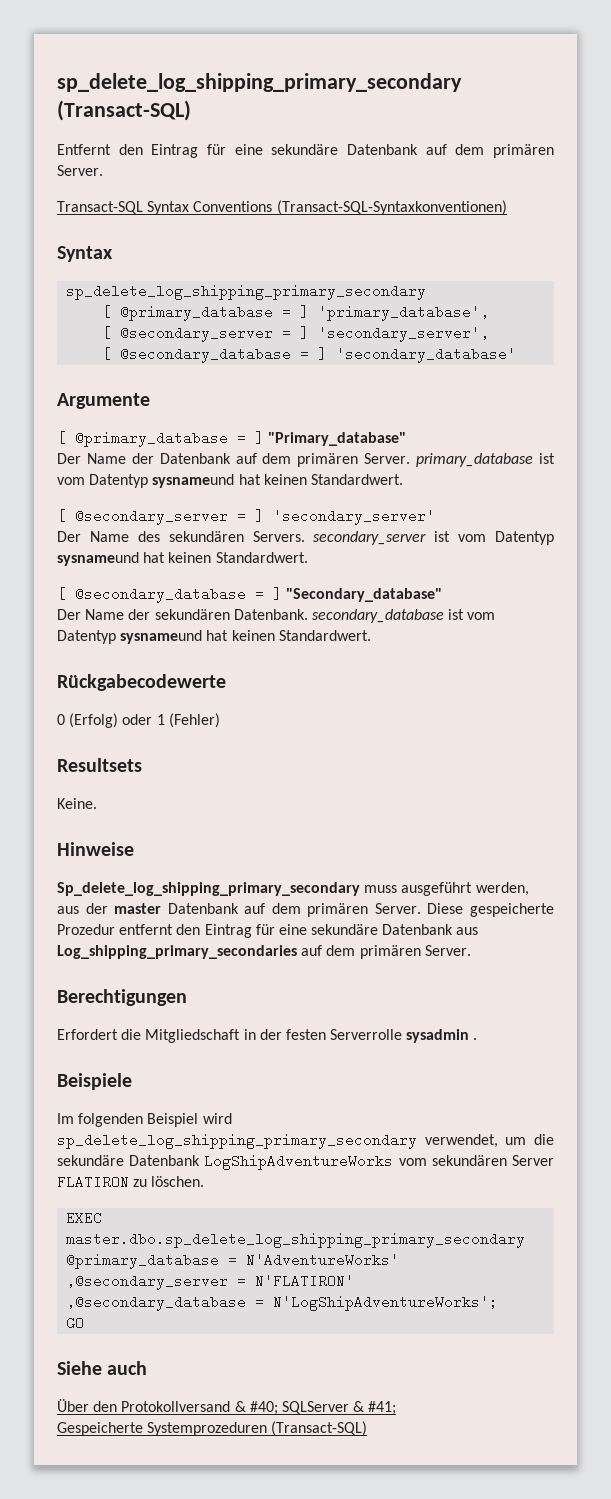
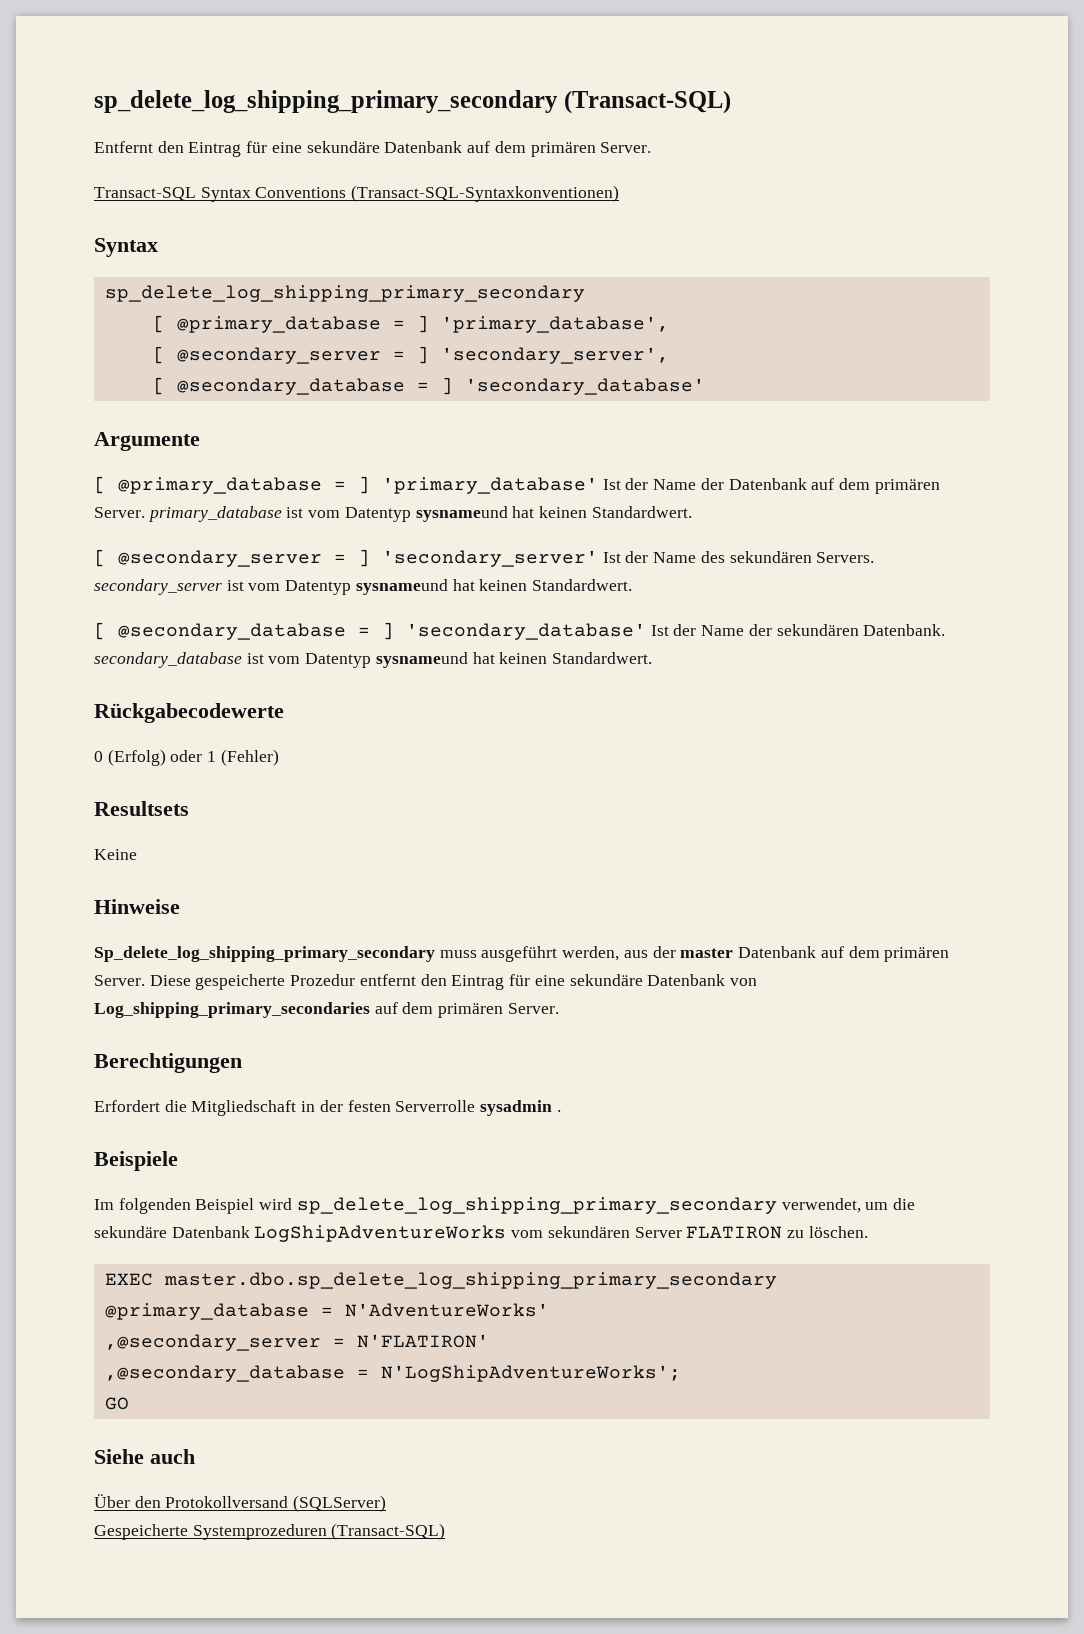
- [ @primary_database = ] "Primary_database"
- Der Name der Datenbank auf dem primären Server. primary_database ist vom Datentyp sysnameund hat keinen Standardwert.
+ [ @primary_database = ] 'primary_database' Ist der Name der Datenbank auf dem primären Server. primary_database ist vom Datentyp sysnameund hat keinen Standardwert.
- [ @secondary_server = ] 'secondary_server'
- Der Name des sekundären Servers. secondary_server ist vom Datentyp sysnameund hat keinen Standardwert.
+ [ @secondary_server = ] 'secondary_server' Ist der Name des sekundären Servers. secondary_server ist vom Datentyp sysnameund hat keinen Standardwert.
- [ @secondary_database = ] "Secondary_database"
- Der Name der sekundären Datenbank. secondary_database ist vom Datentyp sysnameund hat keinen Standardwert.
+ [ @secondary_database = ] 'secondary_database' Ist der Name der sekundären Datenbank. secondary_database ist vom Datentyp sysnameund hat keinen Standardwert.
- Keine.
+ Keine
- Diese gespeicherte Prozedur entfernt den Eintrag für eine sekundäre Datenbank aus Log_shipping_primary_secondaries auf dem primären Server.
+ Diese gespeicherte Prozedur entfernt den Eintrag für eine sekundäre Datenbank von Log_shipping_primary_secondaries auf dem primären Server.
- Über den Protokollversand & #40; SQLServer & #41;
+ Über den Protokollversand (SQLServer)

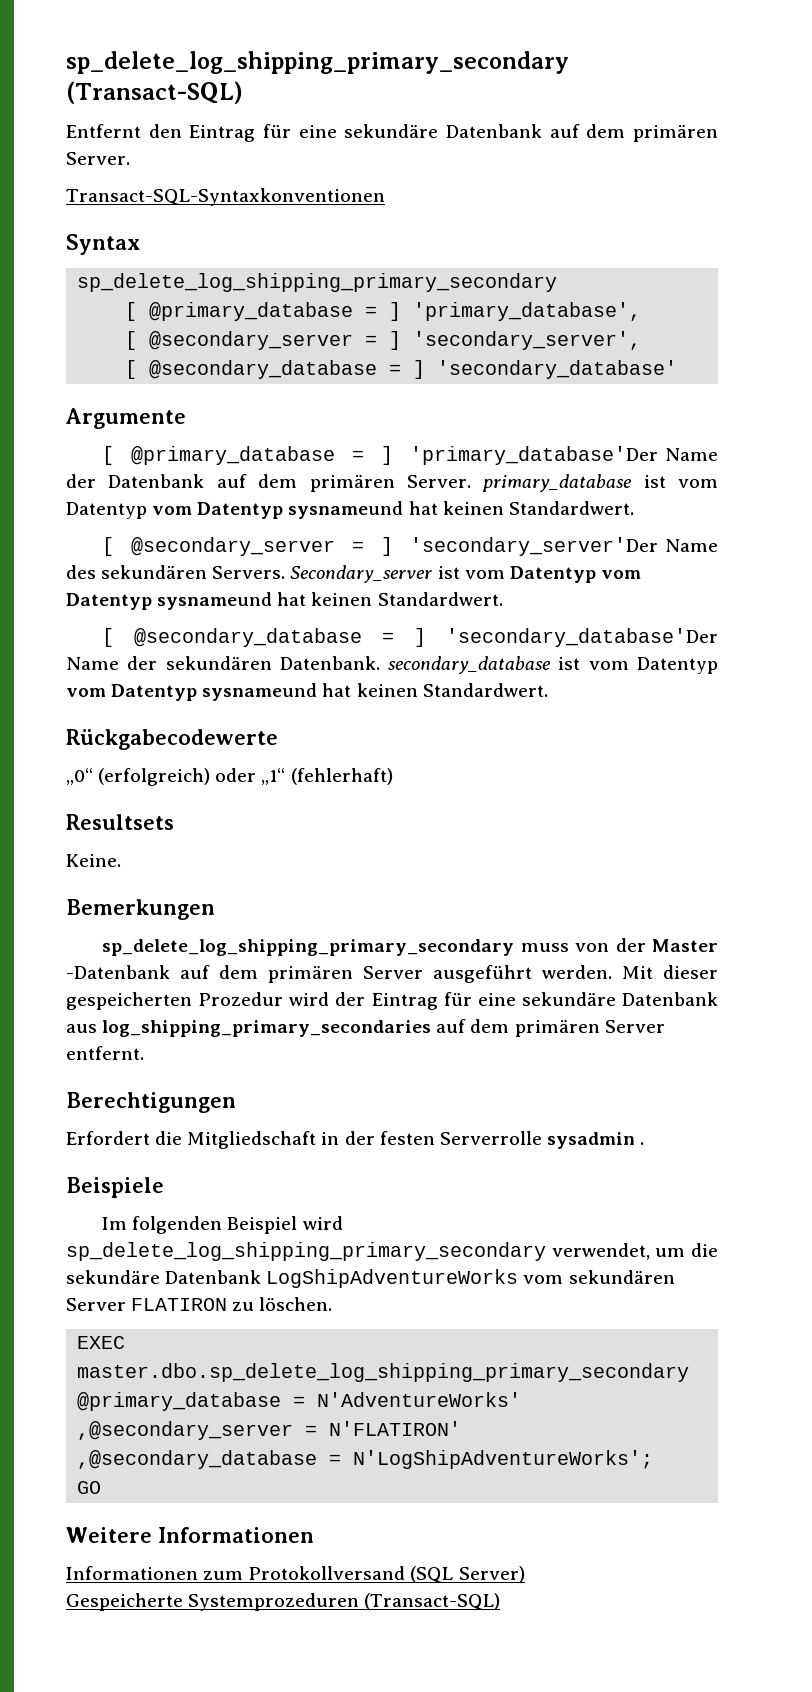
- Transact-SQL Syntax Conventions (Transact-SQL-Syntaxkonventionen)
+ Transact-SQL-Syntaxkonventionen
- [ @primary_database = ] 'primary_database' Ist der Name der Datenbank auf dem primären Server. primary_database ist vom Datentyp sysnameund hat keinen Standardwert.
+ [ @primary_database = ] 'primary_database'Der Name der Datenbank auf dem primären Server. primary_database ist vom Datentyp vom Datentyp sysnameund hat keinen Standardwert.
- [ @secondary_server = ] 'secondary_server' Ist der Name des sekundären Servers. secondary_server ist vom Datentyp sysnameund hat keinen Standardwert.
+ [ @secondary_server = ] 'secondary_server'Der Name des sekundären Servers. Secondary_server ist vom Datentyp vom Datentyp sysnameund hat keinen Standardwert.
- [ @secondary_database = ] 'secondary_database' Ist der Name der sekundären Datenbank. secondary_database ist vom Datentyp sysnameund hat keinen Standardwert.
+ [ @secondary_database = ] 'secondary_database'Der Name der sekundären Datenbank. secondary_database ist vom Datentyp vom Datentyp sysnameund hat keinen Standardwert.
- 0 (Erfolg) oder 1 (Fehler)
+ „0“ (erfolgreich) oder „1“ (fehlerhaft)
  Resultsets
- Keine
- Hinweise
- Sp_delete_log_shipping_primary_secondary muss ausgeführt werden, aus der master Datenbank auf dem primären Server. Diese gespeicherte Prozedur entfernt den Eintrag für eine sekundäre Datenbank von Log_shipping_primary_secondaries auf dem primären Server.
+ Keine.
+ Bemerkungen
+ sp_delete_log_shipping_primary_secondary muss von der Master -Datenbank auf dem primären Server ausgeführt werden. Mit dieser gespeicherten Prozedur wird der Eintrag für eine sekundäre Datenbank aus log_shipping_primary_secondaries auf dem primären Server entfernt.
- Siehe auch
- Über den Protokollversand (SQLServer)
+ Weitere Informationen
+ Informationen zum Protokollversand (SQL Server)

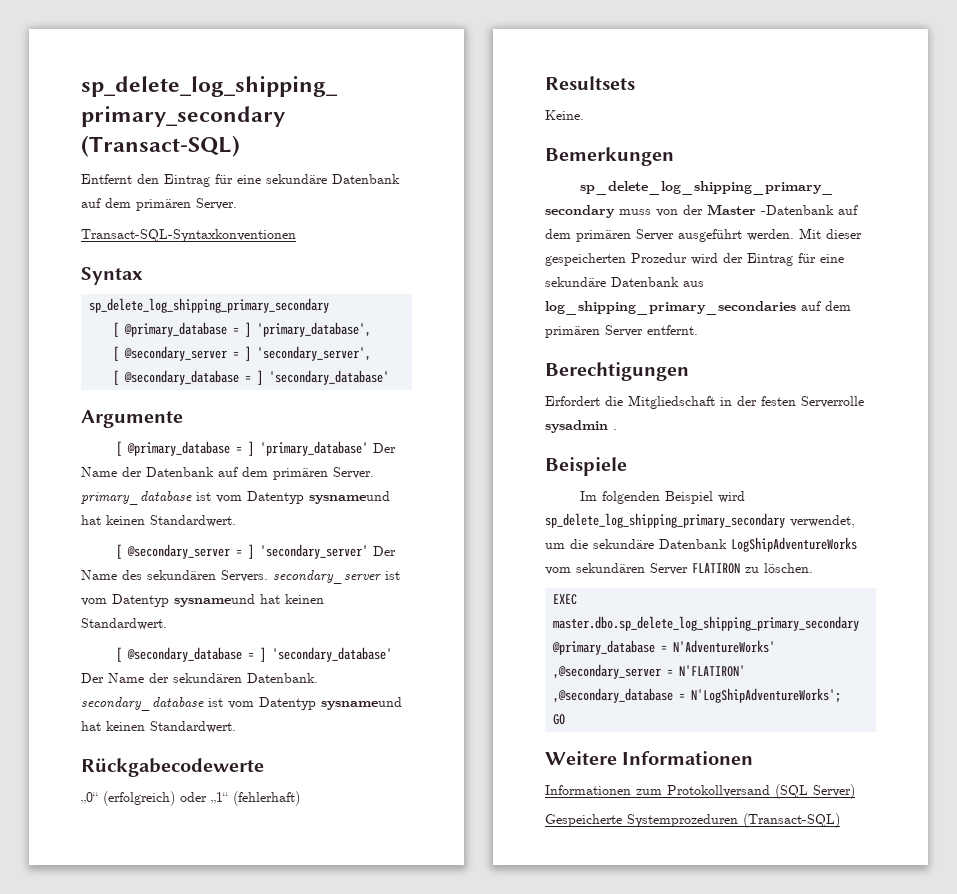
- [ @primary_database = ] 'primary_database'Der Name der Datenbank auf dem primären Server. primary_database ist vom Datentyp vom Datentyp sysnameund hat keinen Standardwert.
+ [ @primary_database = ] 'primary_database' Der Name der Datenbank auf dem primären Server. primary_database ist vom Datentyp sysnameund hat keinen Standardwert.
- [ @secondary_server = ] 'secondary_server'Der Name des sekundären Servers. Secondary_server ist vom Datentyp vom Datentyp sysnameund hat keinen Standardwert.
+ [ @secondary_server = ] 'secondary_server' Der Name des sekundären Servers. secondary_server ist vom Datentyp sysnameund hat keinen Standardwert.
- [ @secondary_database = ] 'secondary_database'Der Name der sekundären Datenbank. secondary_database ist vom Datentyp vom Datentyp sysnameund hat keinen Standardwert.
+ [ @secondary_database = ] 'secondary_database' Der Name der sekundären Datenbank. secondary_database ist vom Datentyp sysnameund hat keinen Standardwert.

